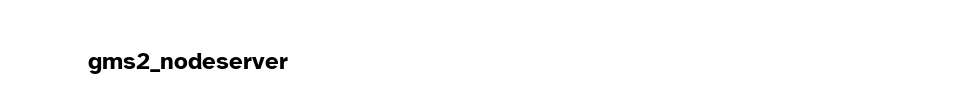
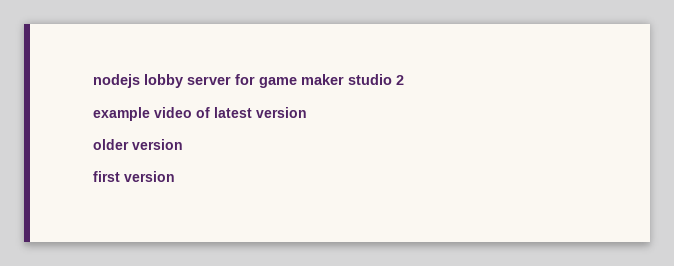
- gms2_nodeserver
+ nodejs lobby server for game maker studio 2
+ example video of latest version
+ older version
+ first version

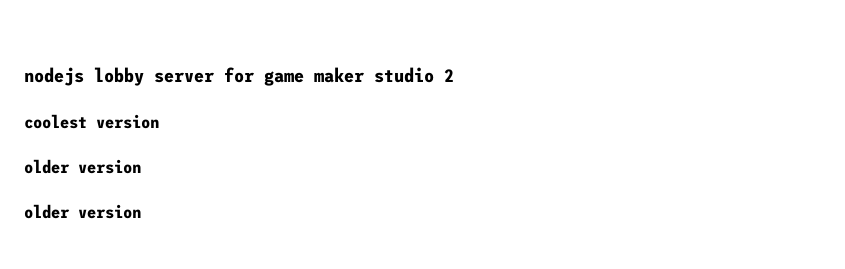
- example video of latest version
+ coolest version
  older version
- first version
+ older version

